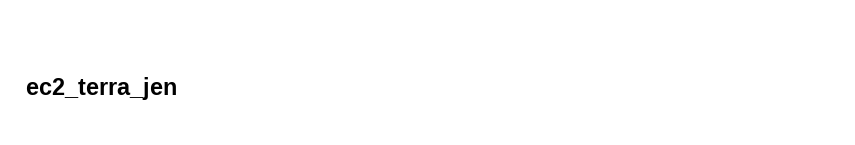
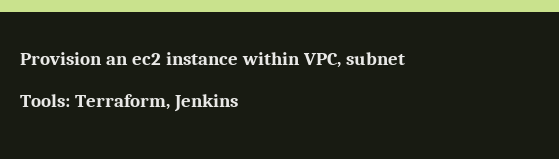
- ec2_terra_jen
+ Provision an ec2 instance within VPC, subnet
+ Tools: Terraform, Jenkins

